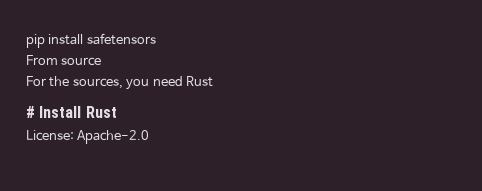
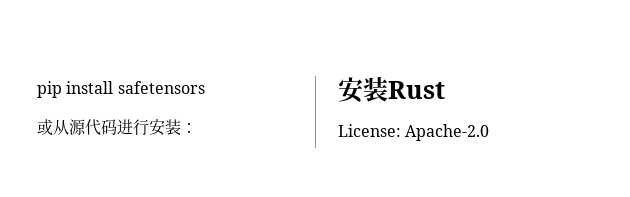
- From source
- For the sources, you need Rust
- # Install Rust
+ 或从源代码进行安装：
+ 安装Rust

